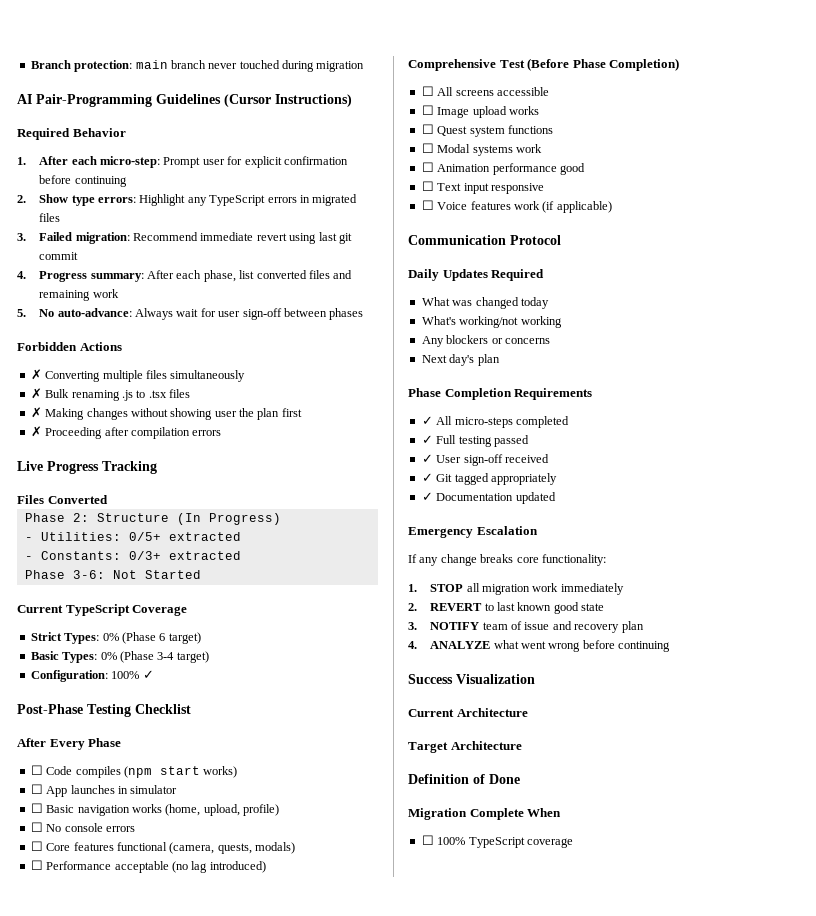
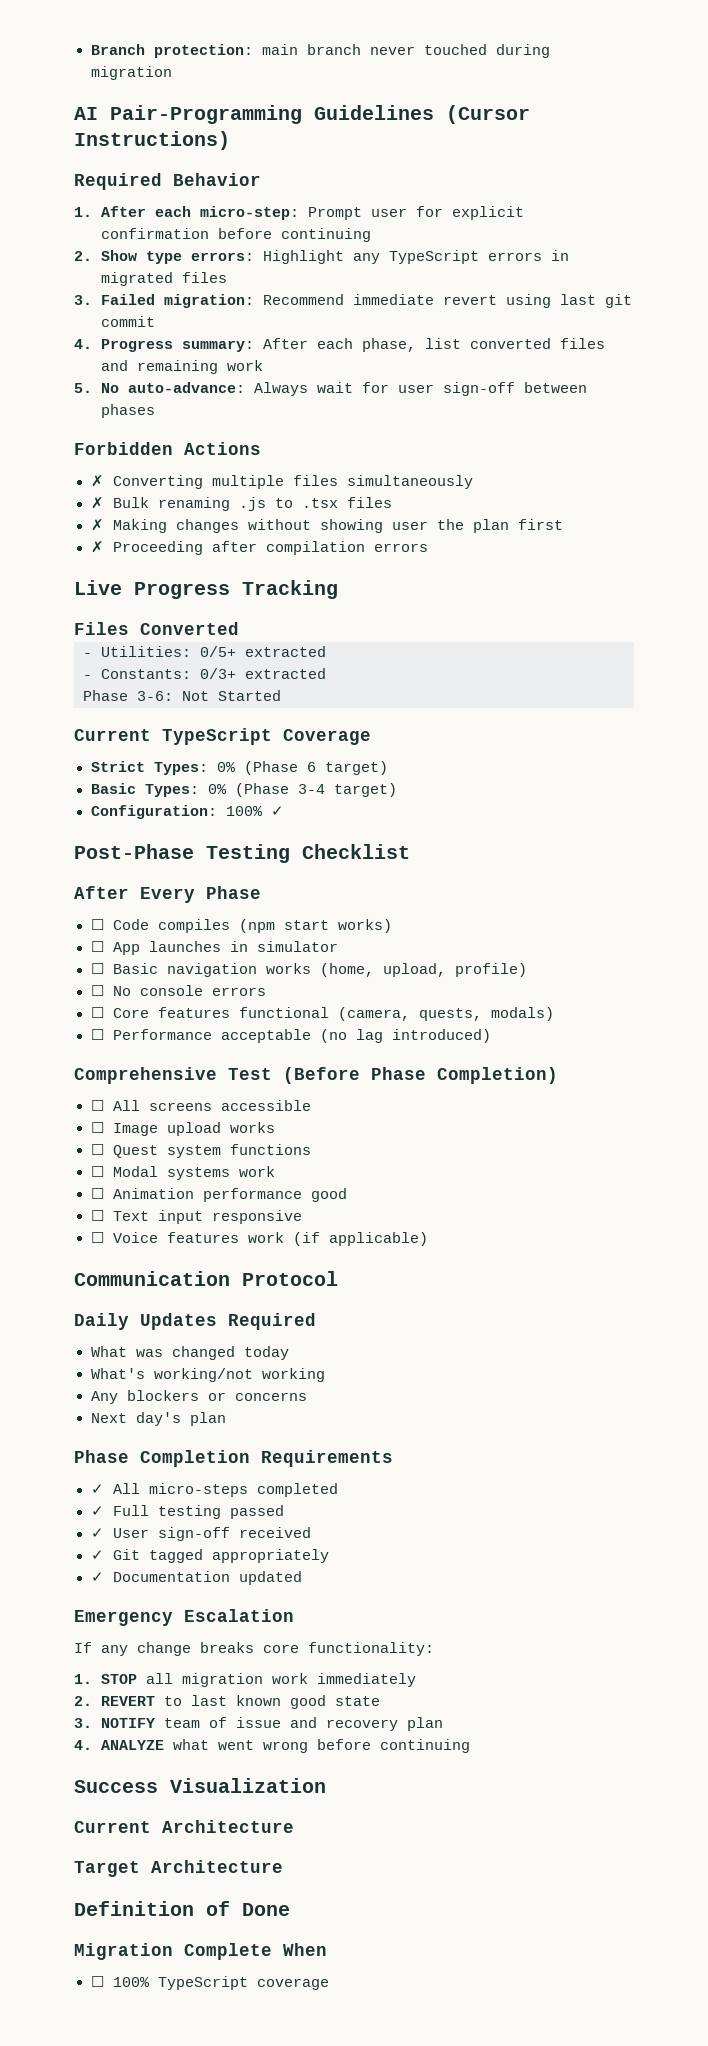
- Phase 2: Structure (In Progress)

